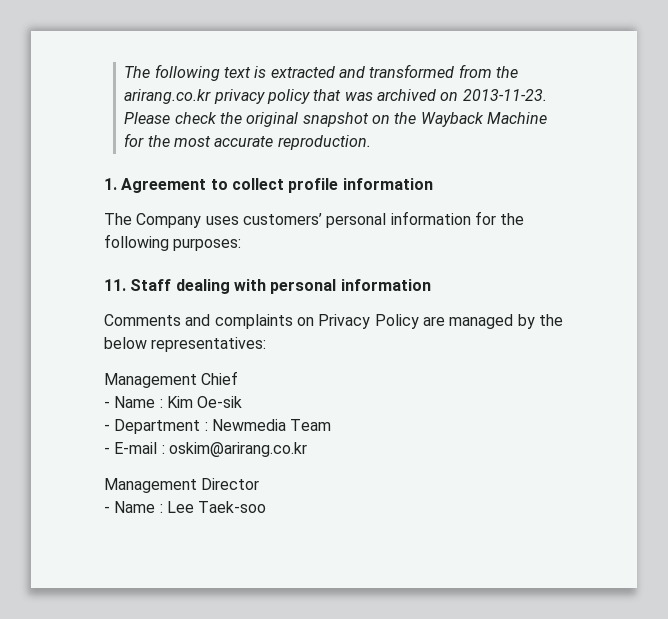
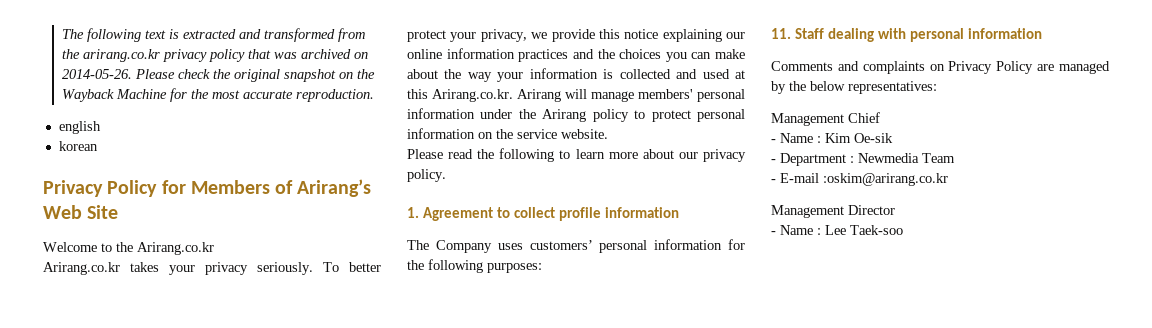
- The following text is extracted and transformed from the arirang.co.kr privacy policy that was archived on 2013-11-23.
+ The following text is extracted and transformed from the arirang.co.kr privacy policy that was archived on 2014-05-26.
+ english
+ korean
+ Privacy Policy for Members of Arirang’s Web Site
+ Welcome to the Arirang.co.kr
+ Arirang.co.kr takes your privacy seriously. To better protect your privacy, we provide this notice explaining our online information practices and the choices you can make about the way your information is collected and used at this Arirang.co.kr. Arirang will manage members' personal information under the Arirang policy to protect personal information on the service website.
+ Please read the following to learn more about our privacy policy.
- - E-mail : oskim@arirang.co.kr
+ - E-mail :oskim@arirang.co.kr

